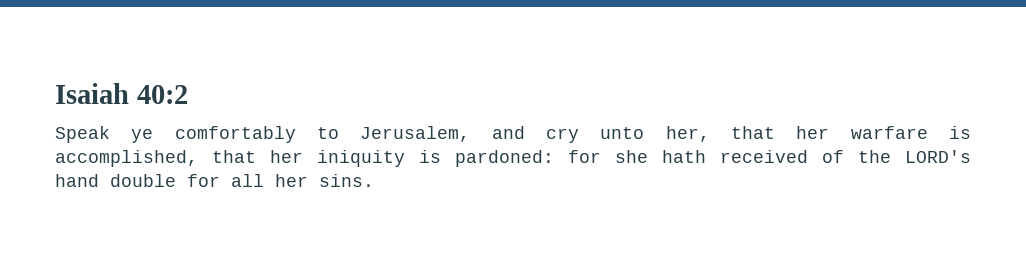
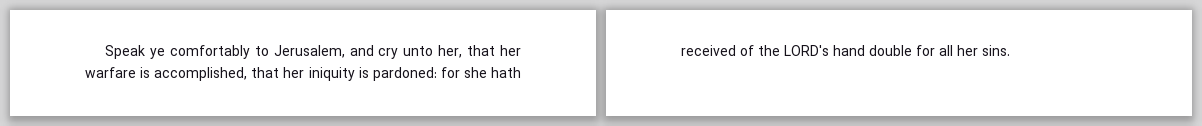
- Isaiah 40:2

